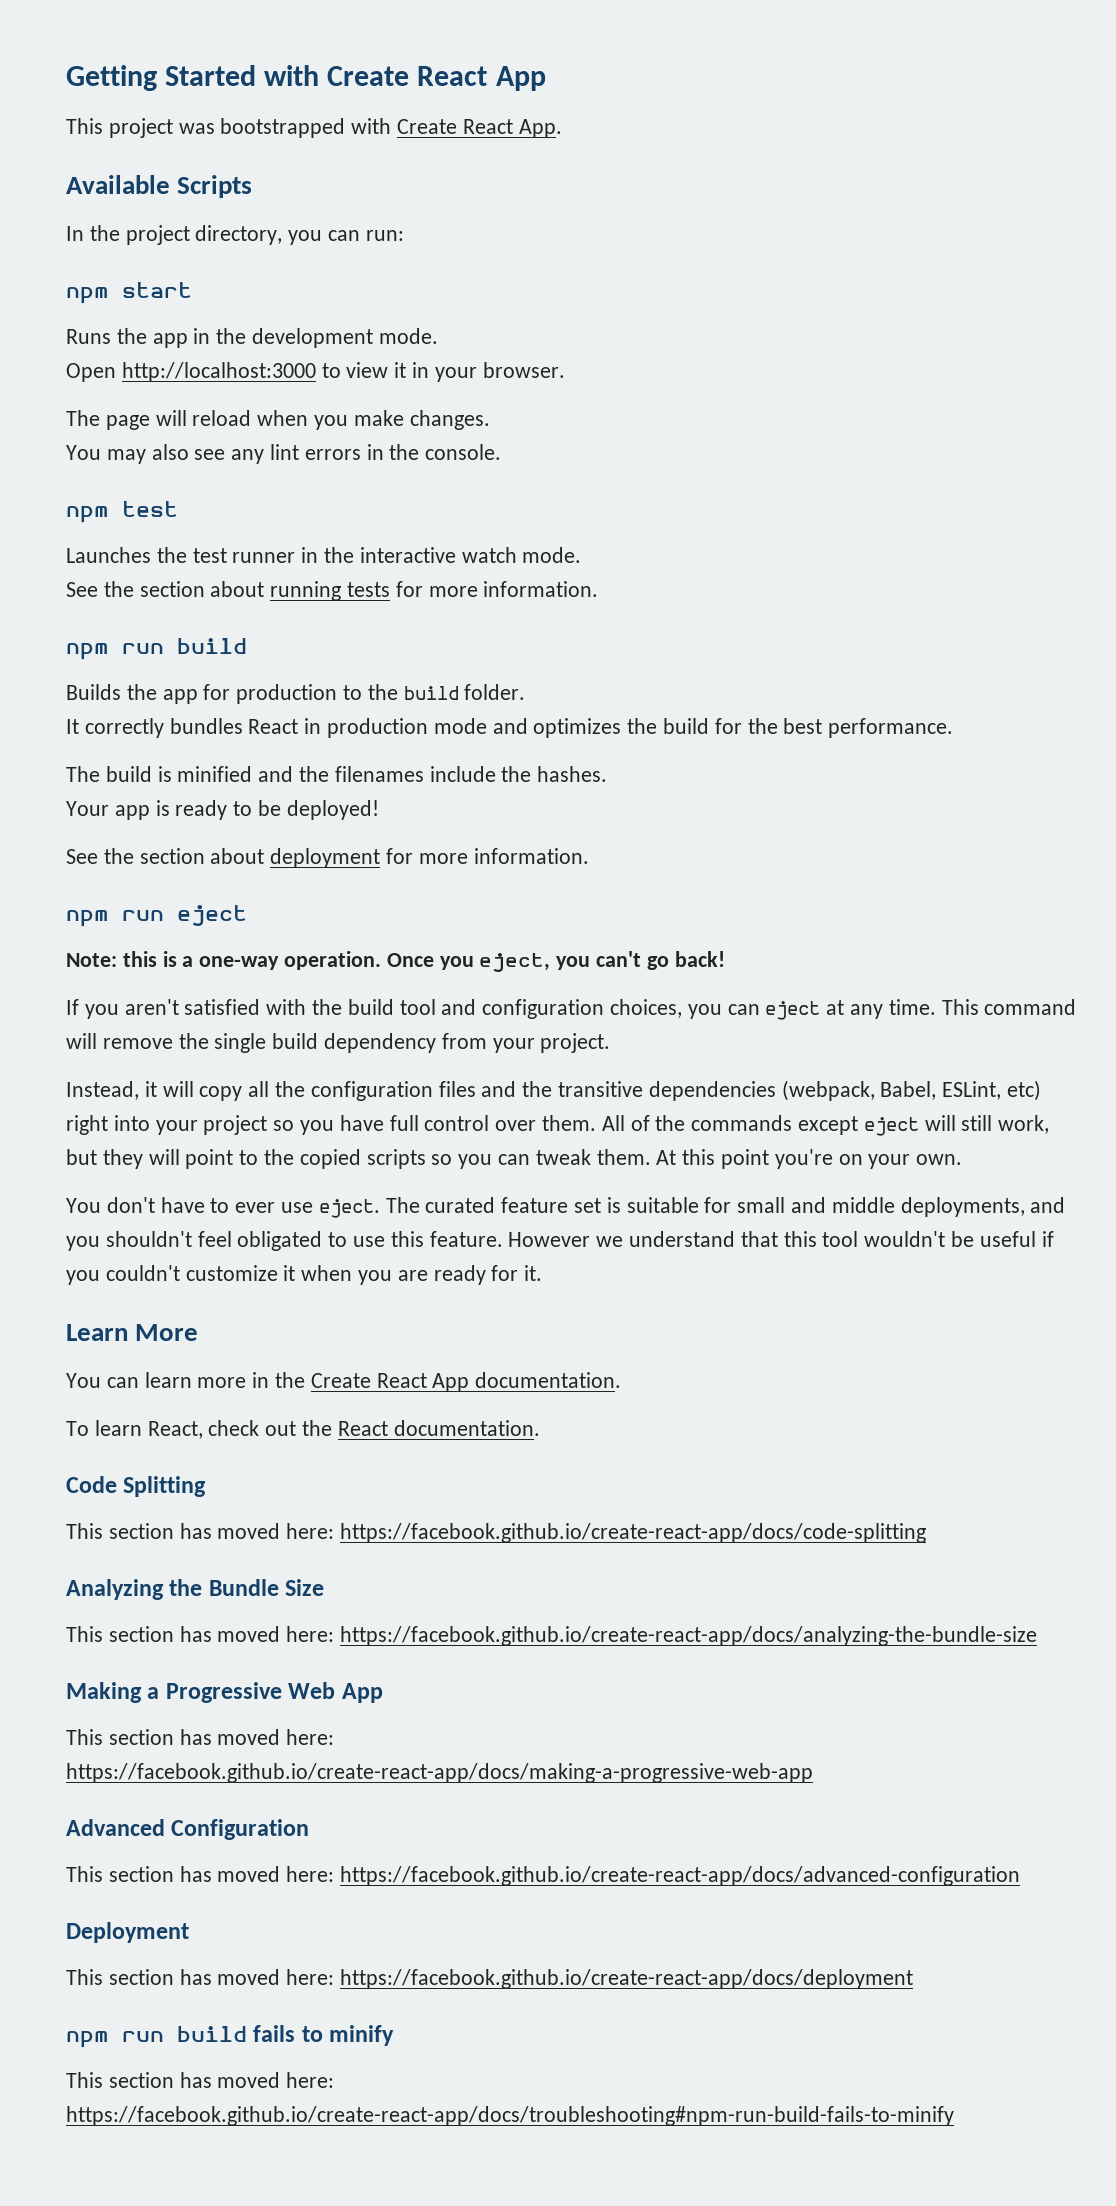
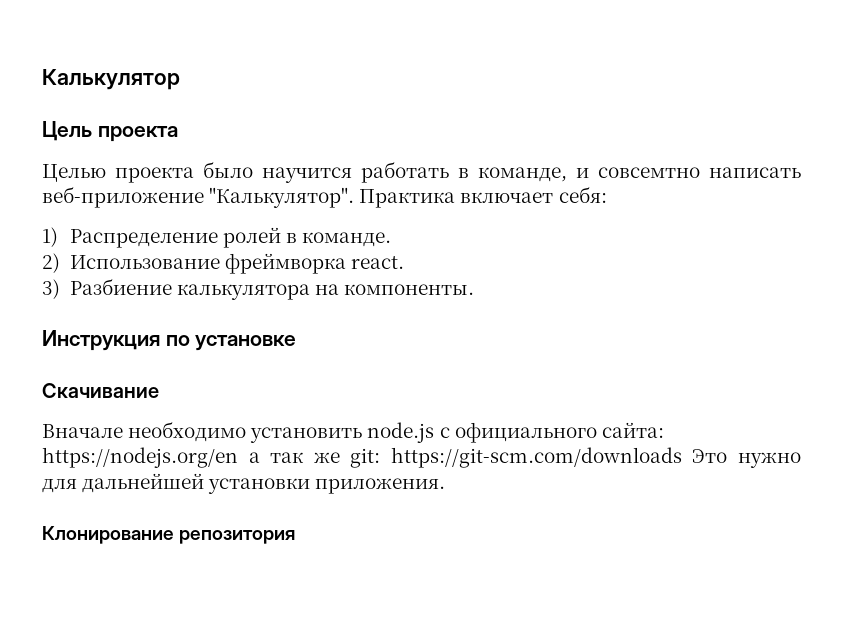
- Getting Started with Create React App
- This project was bootstrapped with Create React App.
- Available Scripts
- In the project directory, you can run:
- npm start
- Runs the app in the development mode.
- Open http://localhost:3000 to view it in your browser.
- The page will reload when you make changes.
- You may also see any lint errors in the console.
- npm test
- Launches the test runner in the interactive watch mode.
- See the section about running tests for more information.
- npm run build
- Builds the app for production to the build folder.
- It correctly bundles React in production mode and optimizes the build for the best performance.
- The build is minified and the filenames include the hashes.
- Your app is ready to be deployed!
- See the section about deployment for more information.
- npm run eject
- Note: this is a one-way operation. Once you eject, you can't go back!
- If you aren't satisfied with the build tool and configuration choices, you can eject at any time. This command will remove the single build dependency from your project.
- Instead, it will copy all the configuration files and the transitive dependencies (webpack, Babel, ESLint, etc) right into your project so you have full control over them. All of the commands except eject will still work, but they will point to the copied scripts so you can tweak them. At this point you're on your own.
- You don't have to ever use eject. The curated feature set is suitable for small and middle deployments, and you shouldn't feel obligated to use this feature. However we understand that this tool wouldn't be useful if you couldn't customize it when you are ready for it.
- Learn More
- You can learn more in the Create React App documentation.
- To learn React, check out the React documentation.
- Code Splitting
- This section has moved here: https://facebook.github.io/create-react-app/docs/code-splitting
- Analyzing the Bundle Size
- This section has moved here: https://facebook.github.io/create-react-app/docs/analyzing-the-bundle-size
- Making a Progressive Web App
- This section has moved here: https://facebook.github.io/create-react-app/docs/making-a-progressive-web-app
- Advanced Configuration
- This section has moved here: https://facebook.github.io/create-react-app/docs/advanced-configuration
- Deployment
- This section has moved here: https://facebook.github.io/create-react-app/docs/deployment
- npm run build fails to minify
- This section has moved here: https://facebook.github.io/create-react-app/docs/troubleshooting#npm-run-build-fails-to-minify
+ Калькулятор
+ Цель проекта
+ Целью проекта было научится работать в команде, и совсемтно написать веб-приложение "Калькулятор". Практика включает себя:
+ 1) Распределение ролей в команде.
+ 2) Использование фреймворка react.
+ 3) Разбиение калькулятора на компоненты.
+ Инструкция по установке
+ Скачивание
+ Вначале необходимо установить node.js с официального сайта: https://nodejs.org/en а так же git: https://git-scm.com/downloads Это нужно для дальнейшей установки приложения.
+ Клонирование репозитория

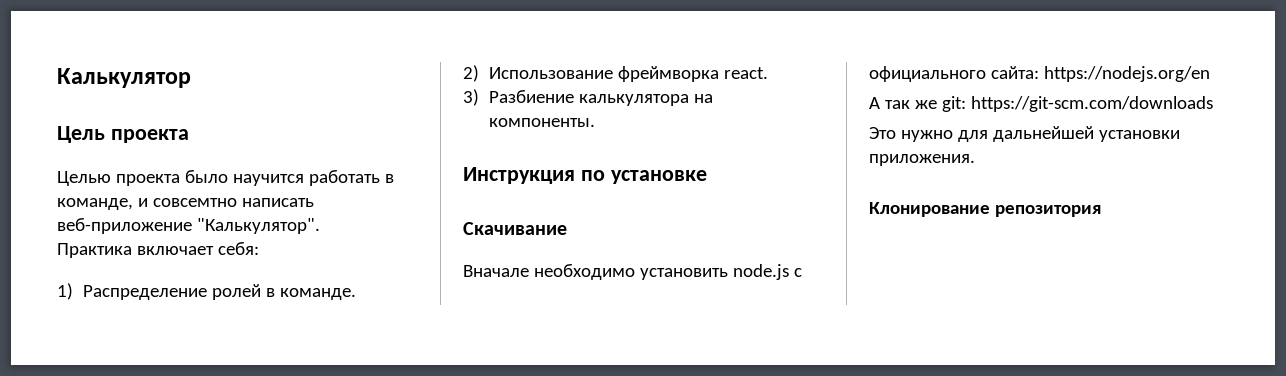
- Целью проекта было научится работать в команде, и совсемтно написать веб-приложение "Калькулятор". Практика включает себя:
+ Целью проекта было научится работать в команде, и совсемтно написать веб-приложение "Калькулятор".
+ Практика включает себя:
- Вначале необходимо установить node.js с официального сайта: https://nodejs.org/en а так же git: https://git-scm.com/downloads Это нужно для дальнейшей установки приложения.
+ Вначале необходимо установить node.js с официального сайта: https://nodejs.org/en
+ А так же git: https://git-scm.com/downloads
+ Это нужно для дальнейшей установки приложения.

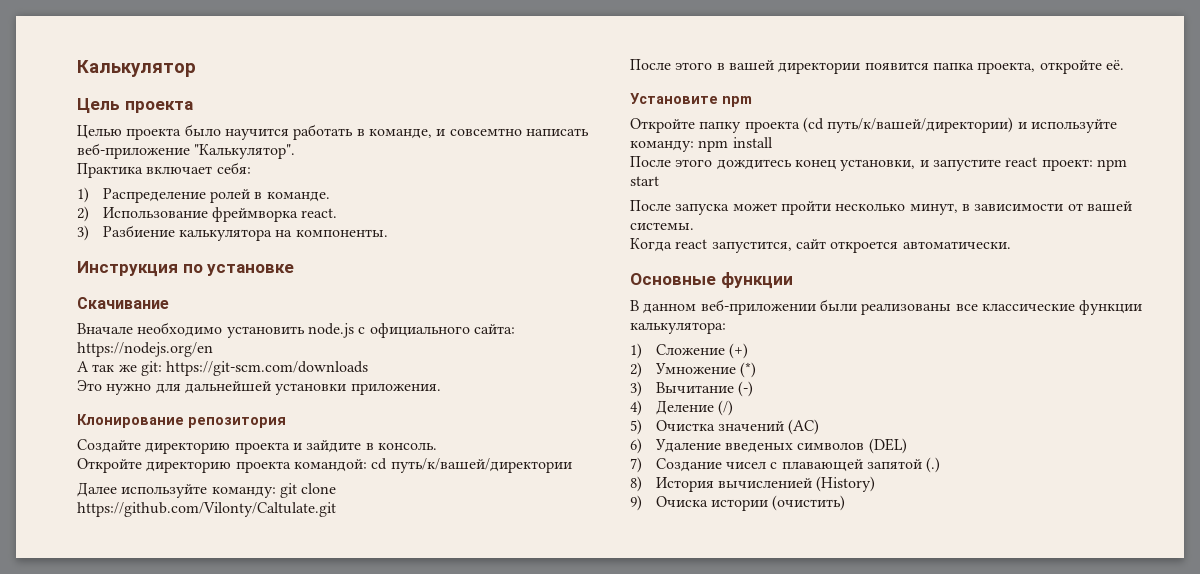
+ Создайте директорию проекта и зайдите в консоль.
+ Откройте директорию проекта командой: cd путь/к/вашей/директории
+ Далее используйте команду: git clone https://github.com/Vilonty/Caltulate.git
+ После этого в вашей директории появится папка проекта, откройте её.
+ Установите npm
+ Откройте папку проекта (cd путь/к/вашей/директории) и используйте команду: npm install
+ После этого дождитесь конец установки, и запустите react проект: npm start
+ После запуска может пройти несколько минут, в зависимости от вашей системы.
+ Когда react запустится, сайт откроется автоматически.
+ Основные функции
+ В данном веб-приложении были реализованы все классические функции калькулятора:
+ 1) Сложение (+)
+ 2) Умножение (*)
+ 3) Вычитание (-)
+ 4) Деление (/)
+ 5) Очистка значений (AC)
+ 6) Удаление введеных символов (DEL)
+ 7) Создание чисел с плавающей запятой (.)
+ 8) История вычисленией (History)
+ 9) Очиска истории (очистить)

